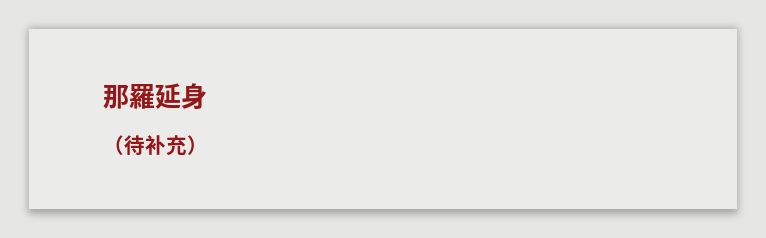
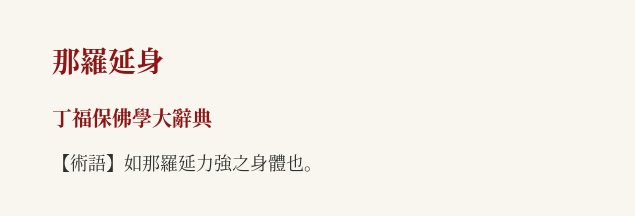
- （待补充）
+ 丁福保佛學大辭典
+ 【術語】如那羅延力強之身體也。

